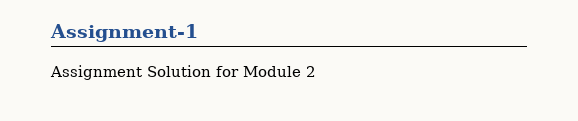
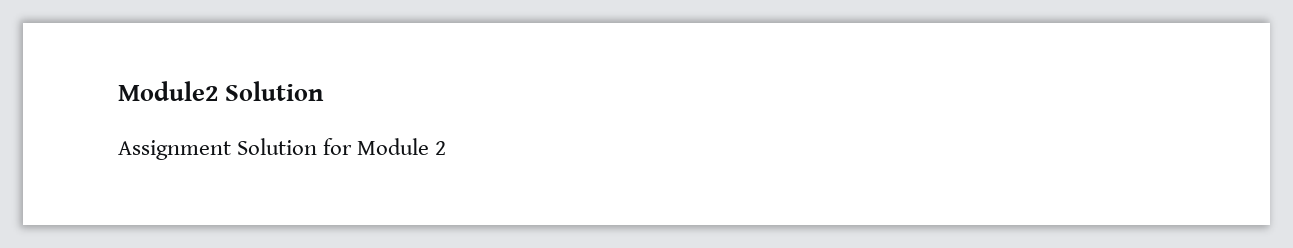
- Assignment-1
+ Module2 Solution

